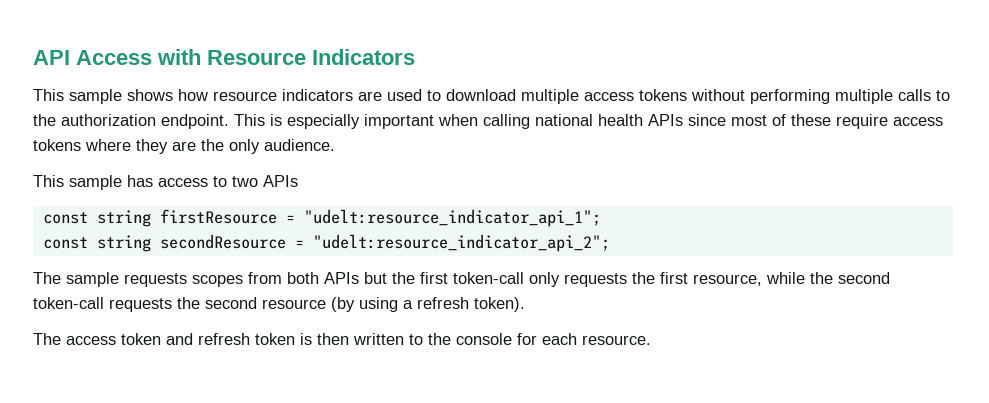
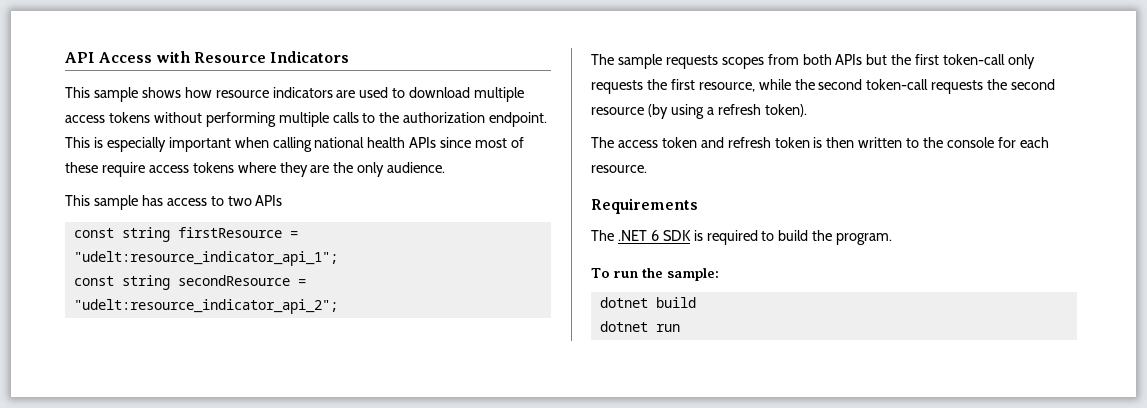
+ Requirements
+ The .NET 6 SDK is required to build the program.
+ To run the sample:
+ dotnet build
+ dotnet run

